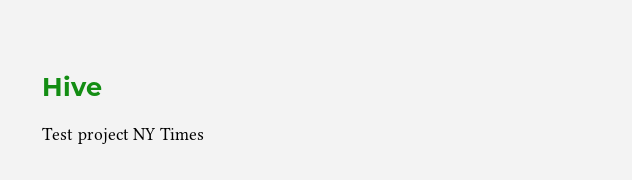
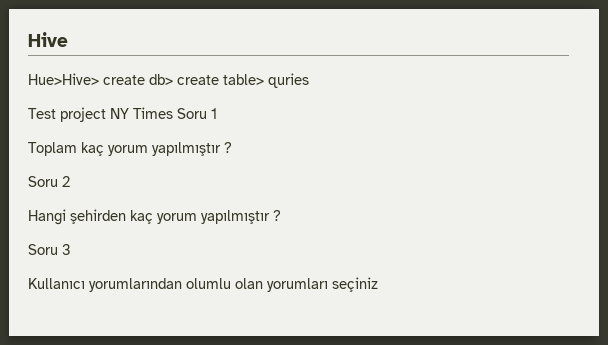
- Test project NY Times
+ Hue>Hive> create db> create table> quries
+ Test project NY Times Soru 1
+ Toplam kaç yorum yapılmıştır ?
+ Soru 2
+ Hangi şehirden kaç yorum yapılmıştır ?
+ Soru 3
+ Kullanıcı yorumlarından olumlu olan yorumları seçiniz

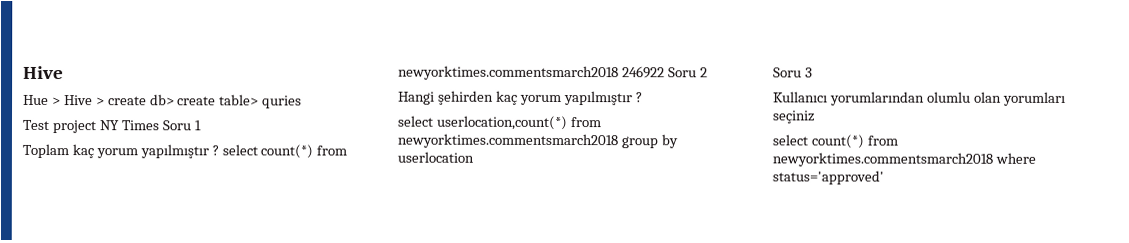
- Hue>Hive> create db> create table> quries
+ Hue > Hive > create db> create table> quries
- Toplam kaç yorum yapılmıştır ?
- Soru 2
+ Toplam kaç yorum yapılmıştır ? select count(*) from newyorktimes.commentsmarch2018 246922 Soru 2
+ select userlocation,count(*) from newyorktimes.commentsmarch2018 group by userlocation
+ select count(*) from newyorktimes.commentsmarch2018 where status='approved'

